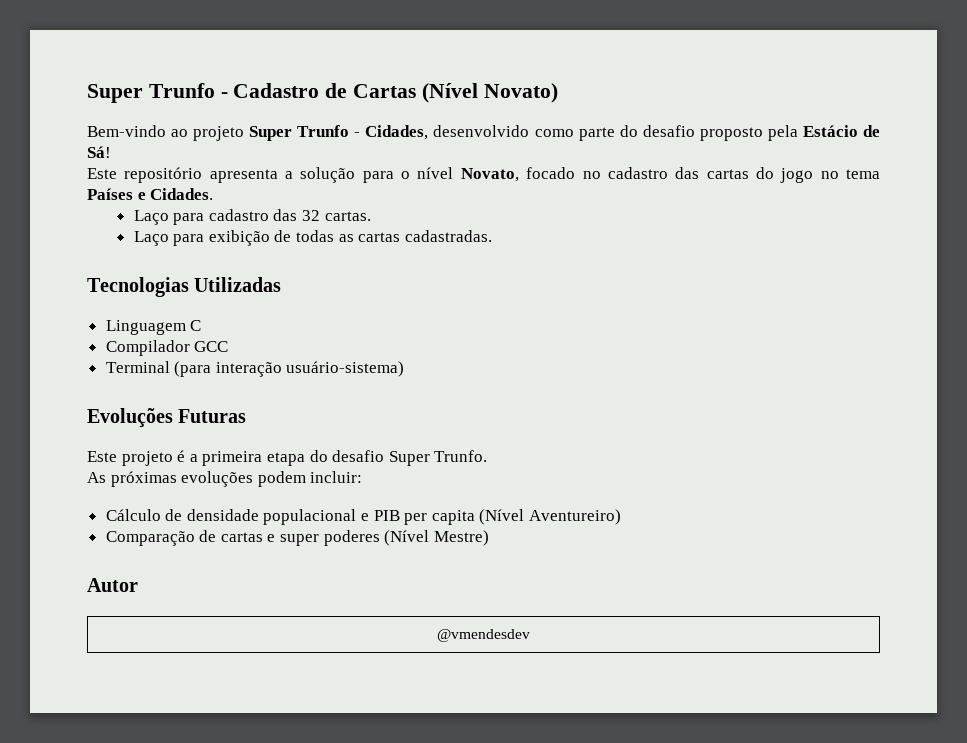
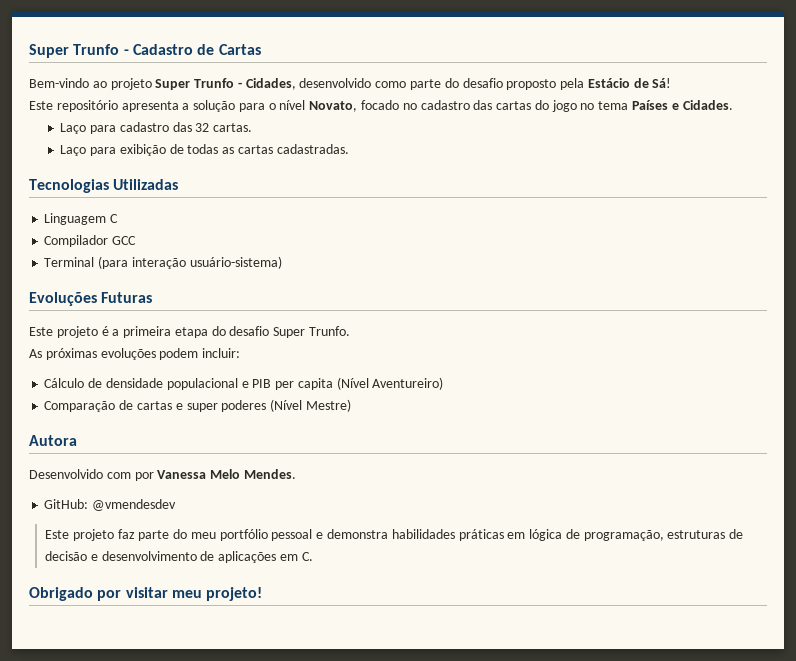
- Super Trunfo - Cadastro de Cartas (Nível Novato)
+ Super Trunfo - Cadastro de Cartas
- Autor
- @vmendesdev
+ Autora
+ Desenvolvido com por Vanessa Melo Mendes.
+ GitHub: @vmendesdev
+ Este projeto faz parte do meu portfólio pessoal e demonstra habilidades práticas em lógica de programação, estruturas de decisão e desenvolvimento de aplicações em C.
+ Obrigado por visitar meu projeto!

